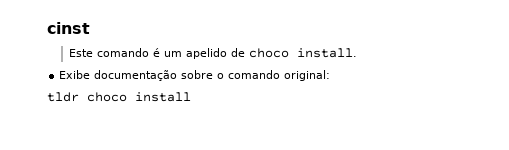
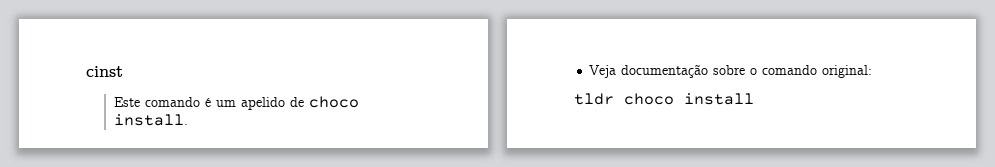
- Exibe documentação sobre o comando original:
+ Veja documentação sobre o comando original:

